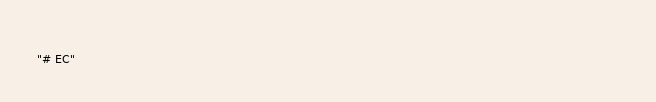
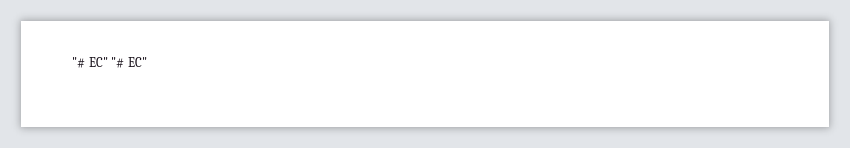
- "# EC"
+ "# EC" "# EC"

